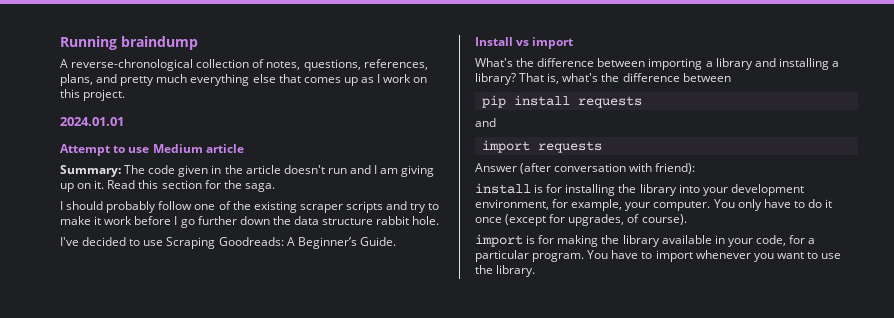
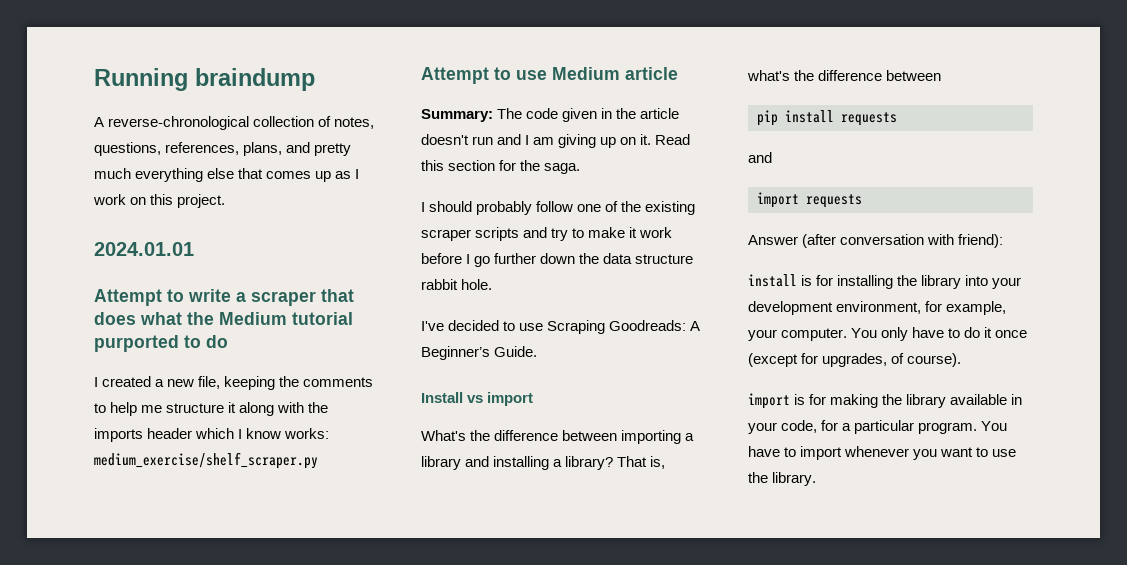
+ Attempt to write a scraper that does what the Medium tutorial purported to do
+ I created a new file, keeping the comments to help me structure it along with the imports header which I know works: medium_exercise/shelf_scraper.py

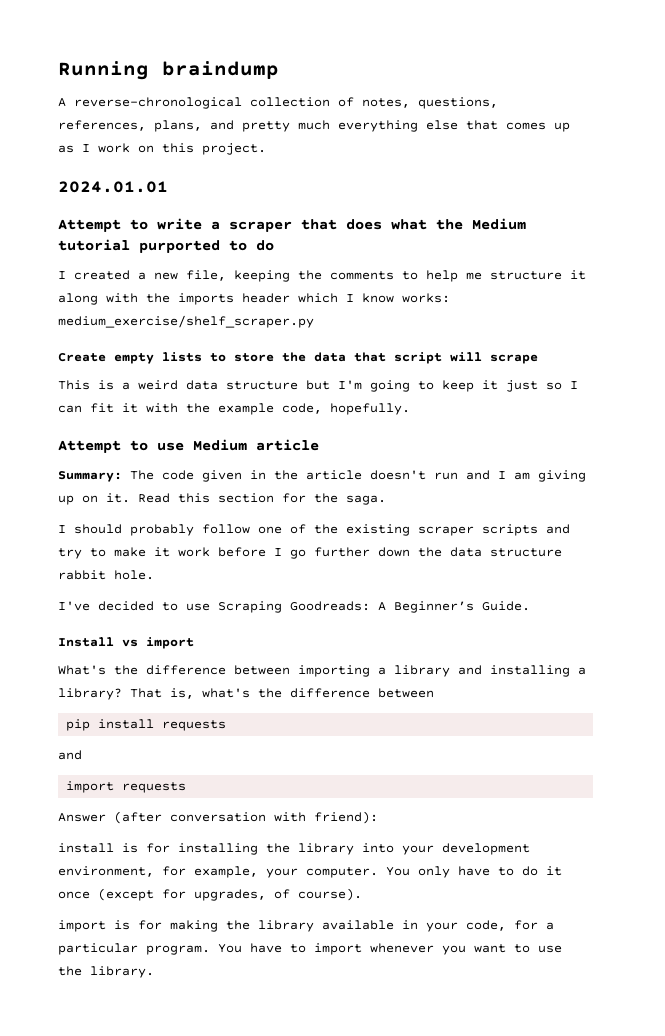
+ Create empty lists to store the data that script will scrape
+ This is a weird data structure but I'm going to keep it just so I can fit it with the example code, hopefully.

